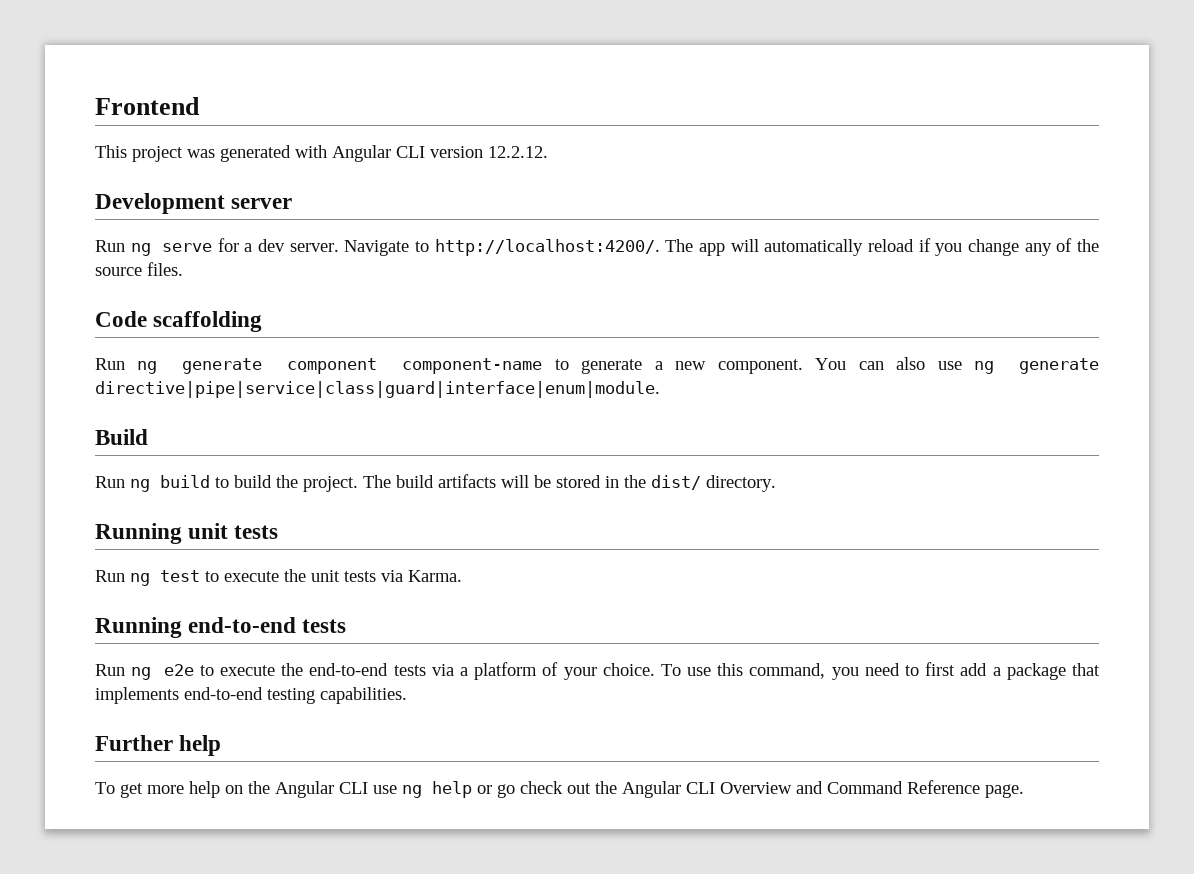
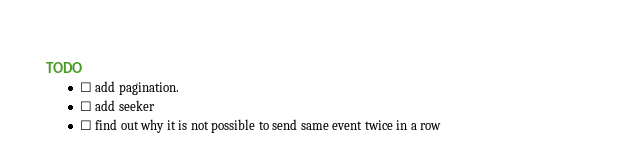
- Frontend
- This project was generated with Angular CLI version 12.2.12.
- Development server
- Run ng serve for a dev server. Navigate to http://localhost:4200/. The app will automatically reload if you change any of the source files.
- Code scaffolding
- Run ng generate component component-name to generate a new component. You can also use ng generate directive|pipe|service|class|guard|interface|enum|module.
- Build
- Run ng build to build the project. The build artifacts will be stored in the dist/ directory.
- Running unit tests
- Run ng test to execute the unit tests via Karma.
- Running end-to-end tests
- Run ng e2e to execute the end-to-end tests via a platform of your choice. To use this command, you need to first add a package that implements end-to-end testing capabilities.
- Further help
- To get more help on the Angular CLI use ng help or go check out the Angular CLI Overview and Command Reference page.
+ TODO
+ ☐ add pagination.
+ ☐ add seeker
+ ☐ find out why it is not possible to send same event twice in a row

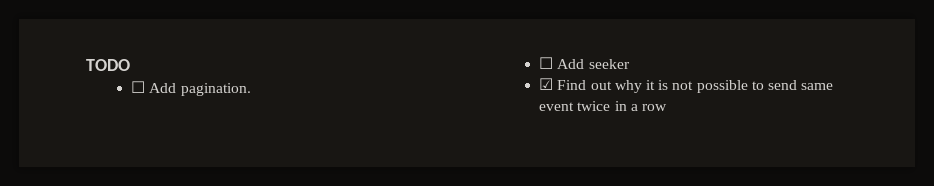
- ☐ add pagination.
+ ☐ Add pagination.
- ☐ add seeker
+ ☐ Add seeker
- ☐ find out why it is not possible to send same event twice in a row
+ ☑ Find out why it is not possible to send same event twice in a row

